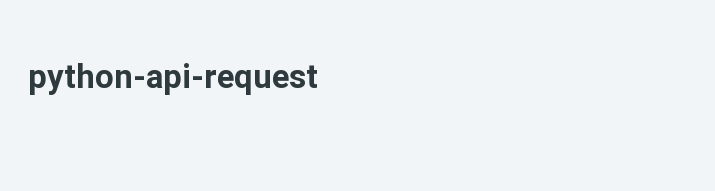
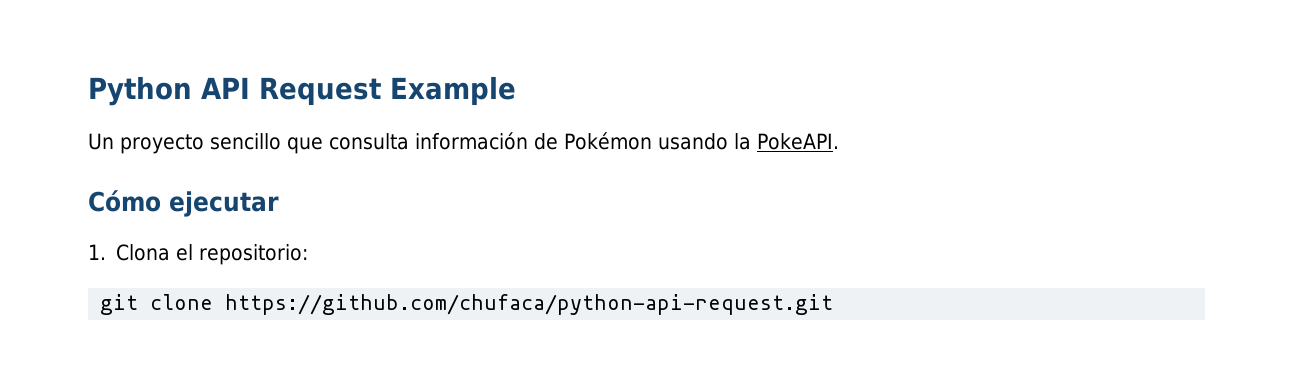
- python-api-request
+ Python API Request Example
+ Un proyecto sencillo que consulta información de Pokémon usando la PokeAPI.
+ Cómo ejecutar
+ 1. Clona el repositorio:
+ git clone https://github.com/chufaca/python-api-request.git

